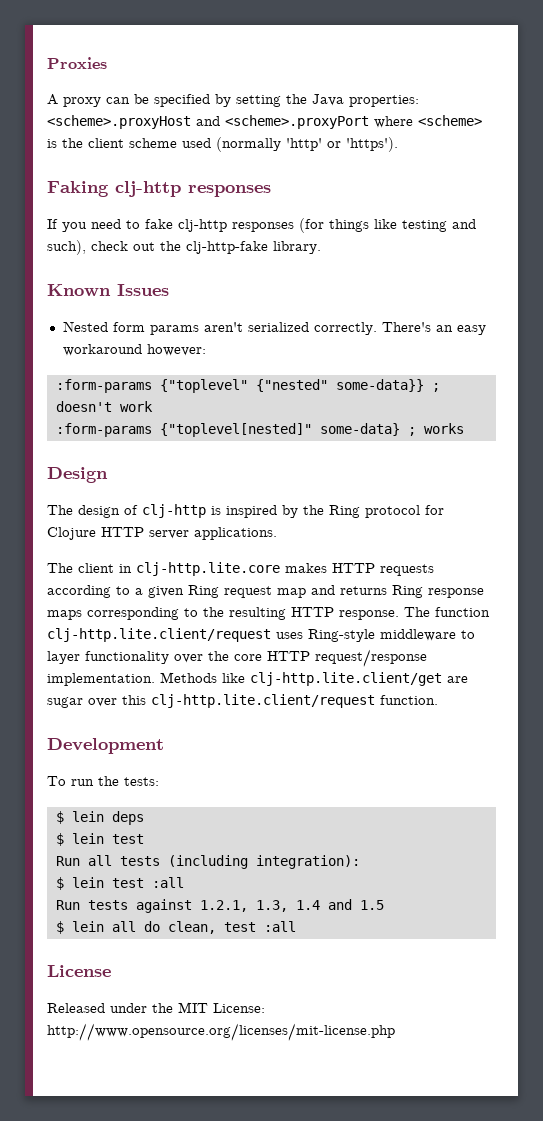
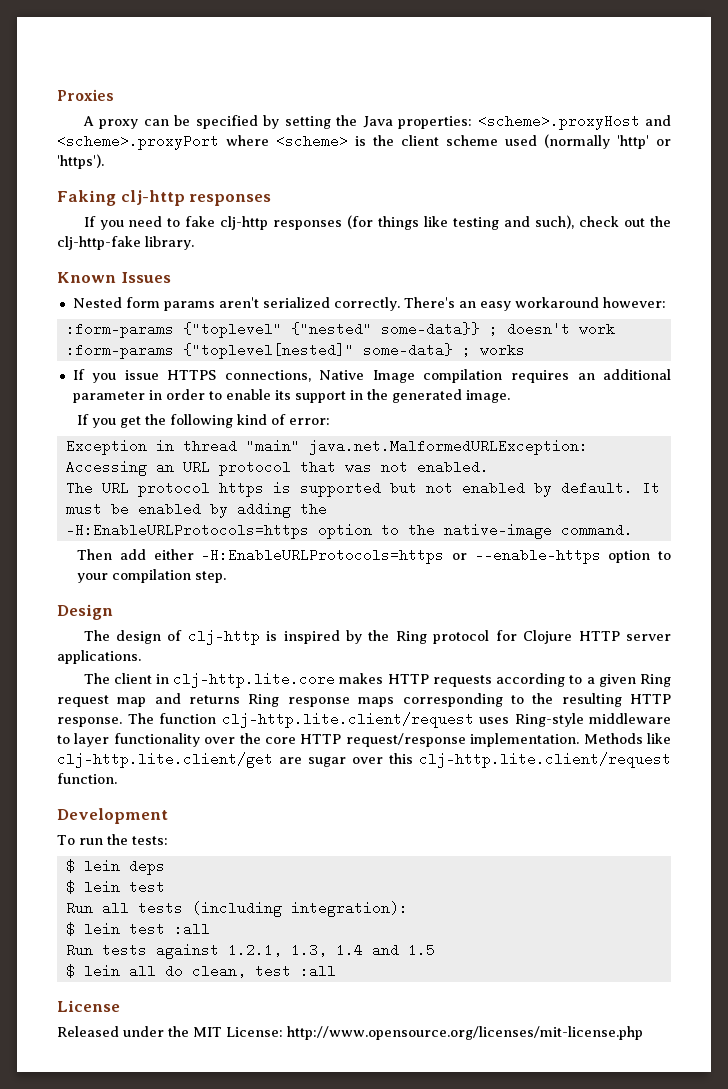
+ If you issue HTTPS connections, Native Image compilation requires an additional parameter in order to enable its support in the generated image.
+ If you get the following kind of error:
+ Exception in thread "main" java.net.MalformedURLException: Accessing an URL protocol that was not enabled.
+ The URL protocol https is supported but not enabled by default. It must be enabled by adding the
+ -H:EnableURLProtocols=https option to the native-image command.
+ Then add either -H:EnableURLProtocols=https or --enable-https option to your compilation step.

